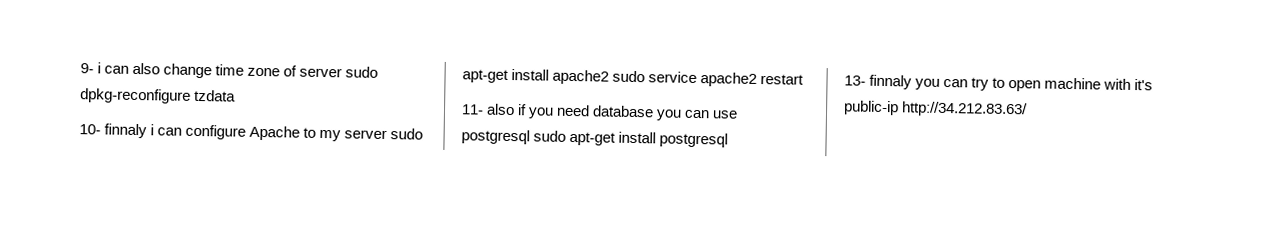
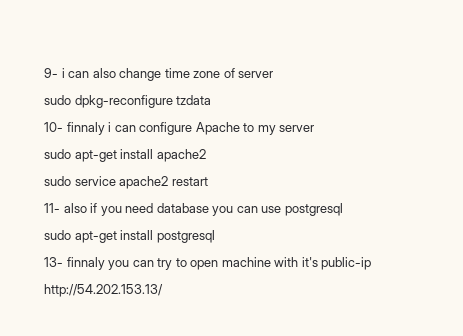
- 9- i can also change time zone of server sudo dpkg-reconfigure tzdata
+ 9- i can also change time zone of server
+ sudo dpkg-reconfigure tzdata
- 10- finnaly i can configure Apache to my server sudo apt-get install apache2 sudo service apache2 restart
+ 10- finnaly i can configure Apache to my server
+ sudo apt-get install apache2
+ sudo service apache2 restart
- 11- also if you need database you can use postgresql sudo apt-get install postgresql
+ 11- also if you need database you can use postgresql
+ sudo apt-get install postgresql
- 13- finnaly you can try to open machine with it's public-ip http://34.212.83.63/
+ 13- finnaly you can try to open machine with it's public-ip
+ http://54.202.153.13/

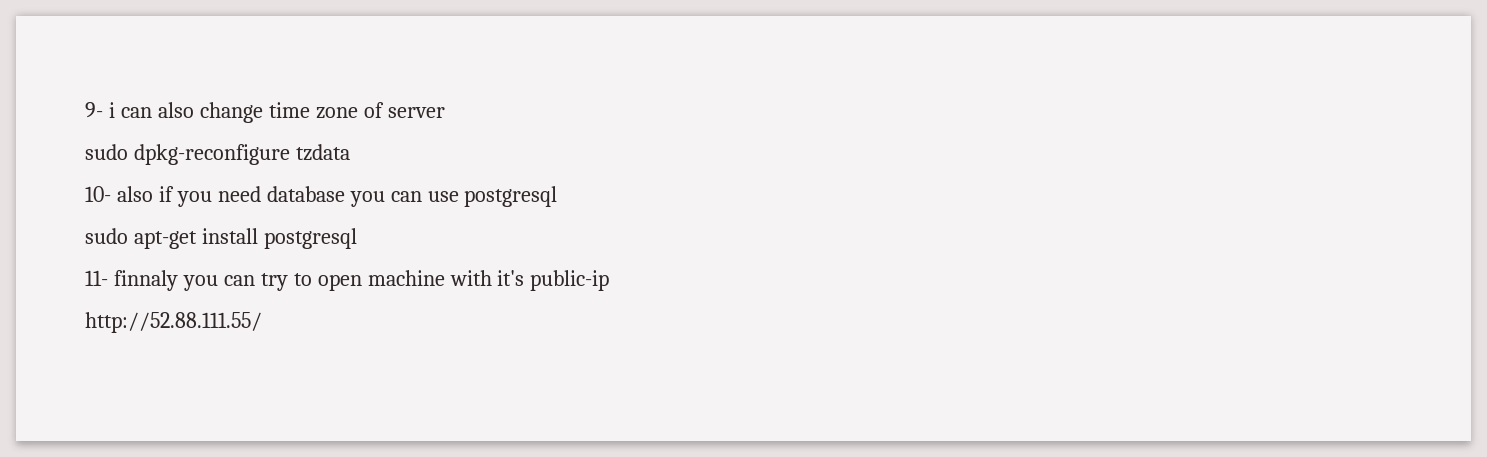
- 10- finnaly i can configure Apache to my server
- sudo apt-get install apache2
- sudo service apache2 restart
- 11- also if you need database you can use postgresql
+ 10- also if you need database you can use postgresql
- 13- finnaly you can try to open machine with it's public-ip
+ 11- finnaly you can try to open machine with it's public-ip
- http://54.202.153.13/
+ http://52.88.111.55/

